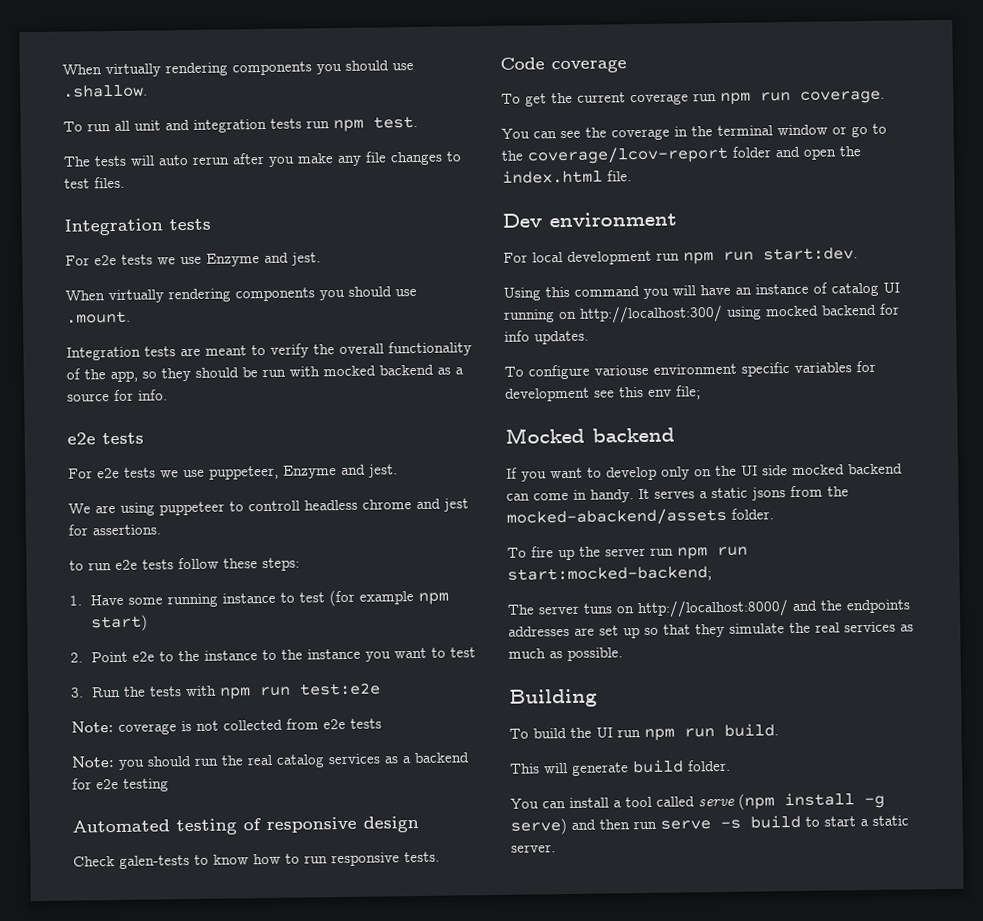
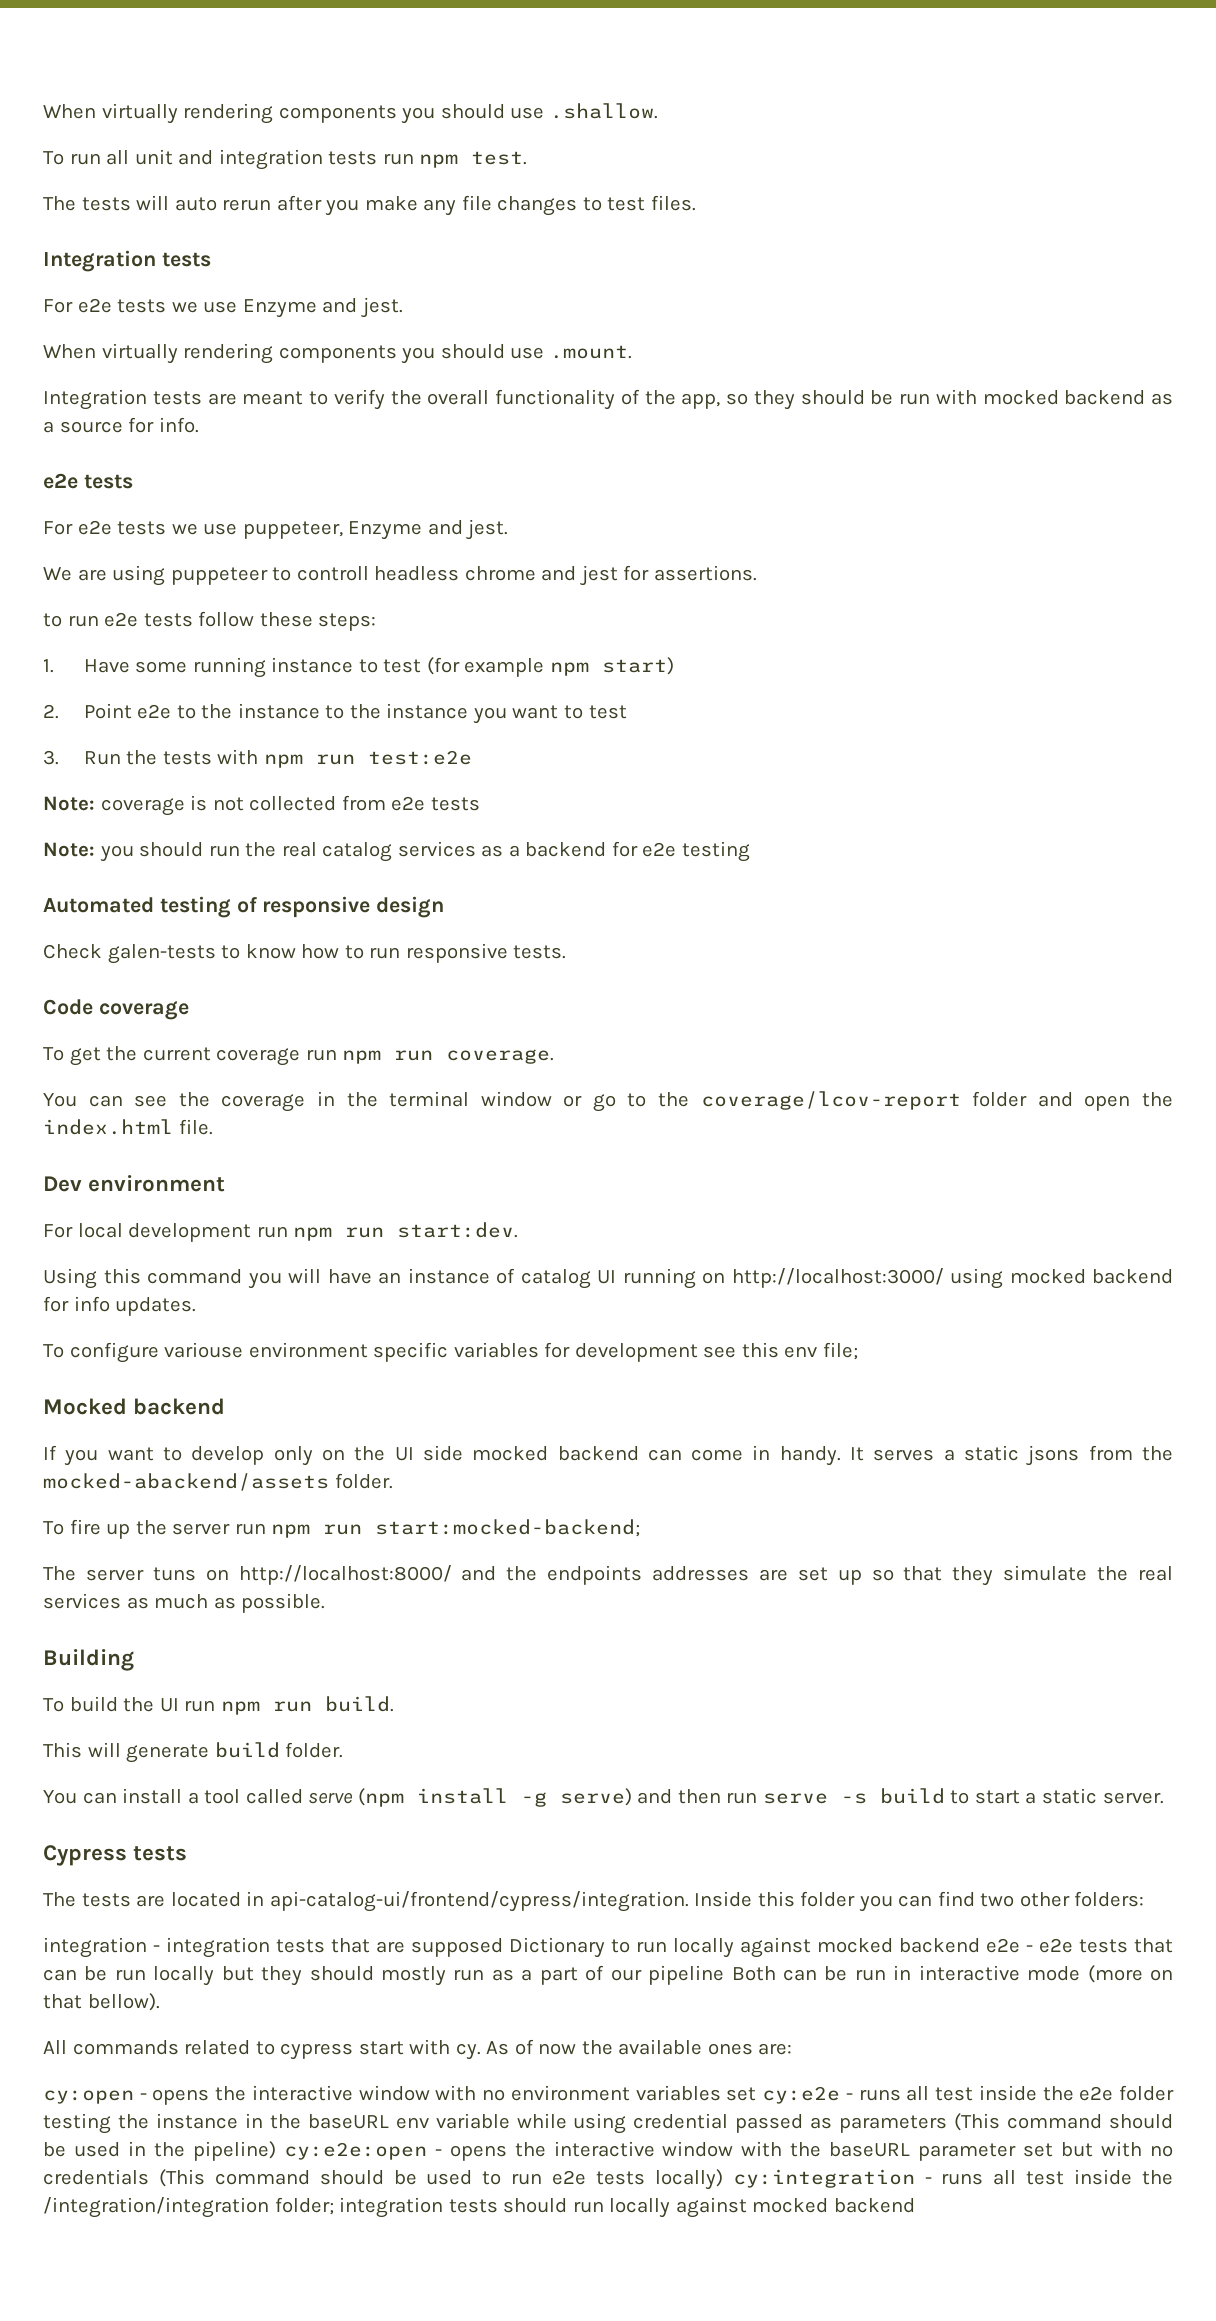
- Using this command you will have an instance of catalog UI running on http://localhost:300/ using mocked backend for info updates.
+ Using this command you will have an instance of catalog UI running on http://localhost:3000/ using mocked backend for info updates.
+ Cypress tests
+ The tests are located in api-catalog-ui/frontend/cypress/integration. Inside this folder you can find two other folders:
+ integration - integration tests that are supposed Dictionary to run locally against mocked backend e2e - e2e tests that can be run locally but they should mostly run as a part of our pipeline Both can be run in interactive mode (more on that bellow).
+ All commands related to cypress start with cy. As of now the available ones are:
+ cy:open - opens the interactive window with no environment variables set cy:e2e - runs all test inside the e2e folder testing the instance in the baseURL env variable while using credential passed as parameters (This command should be used in the pipeline) cy:e2e:open - opens the interactive window with the baseURL parameter set but with no credentials (This command should be used to run e2e tests locally) cy:integration - runs all test inside the /integration/integration folder; integration tests should run locally against mocked backend

